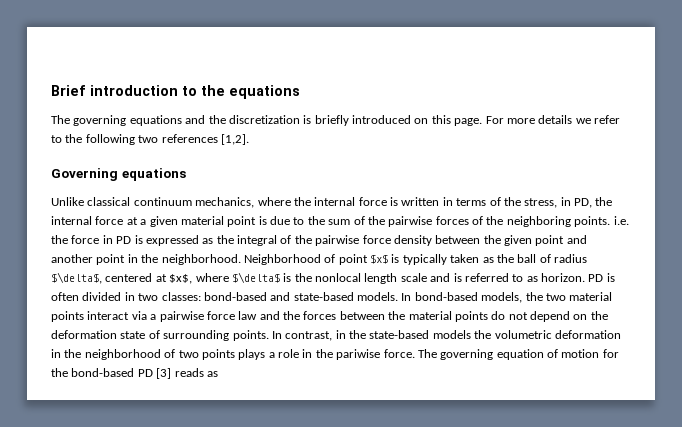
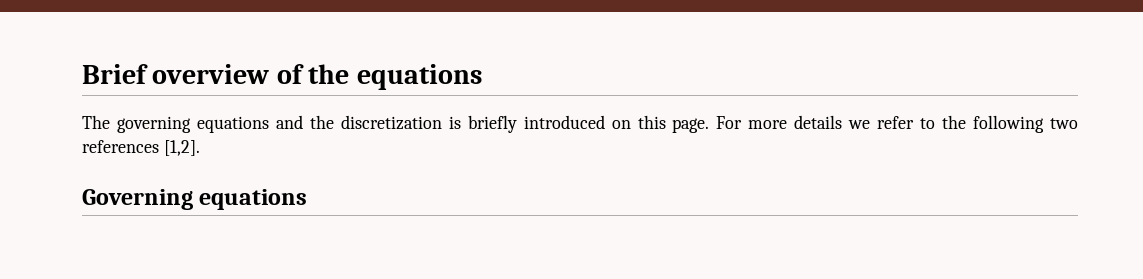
- Brief introduction to the equations
+ Brief overview of the equations
- Unlike classical continuum mechanics, where the internal force is written in terms of the stress, in PD, the internal force at a given material point is due to the sum of the pairwise forces of the neighboring points. i.e. the force in PD is expressed as the integral of the pairwise force density between the given point and another point in the neighborhood. Neighborhood of point $x$ is typically taken as the ball of radius $\delta$, centered at $x$, where $\delta$ is the nonlocal length scale and is referred to as horizon. PD is often divided in two classes: bond-based and state-based models. In bond-based models, the two material points interact via a pairwise force law and the forces between the material points do not depend on the deformation state of surrounding points. In contrast, in the state-based models the volumetric deformation in the neighborhood of two points plays a role in the pariwise force. The governing equation of motion for the bond-based PD [3] reads as

